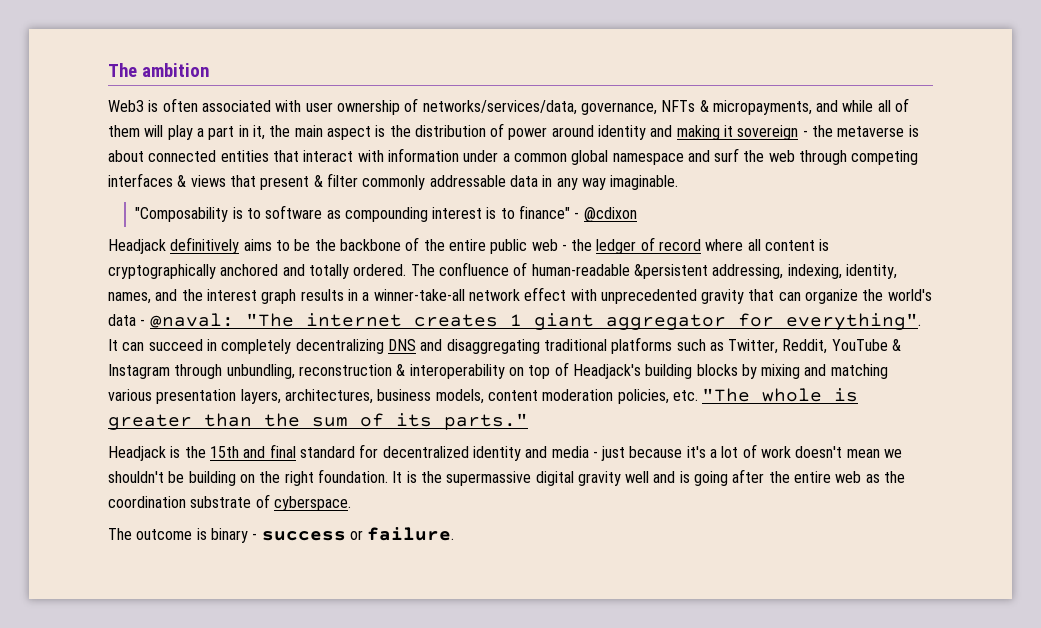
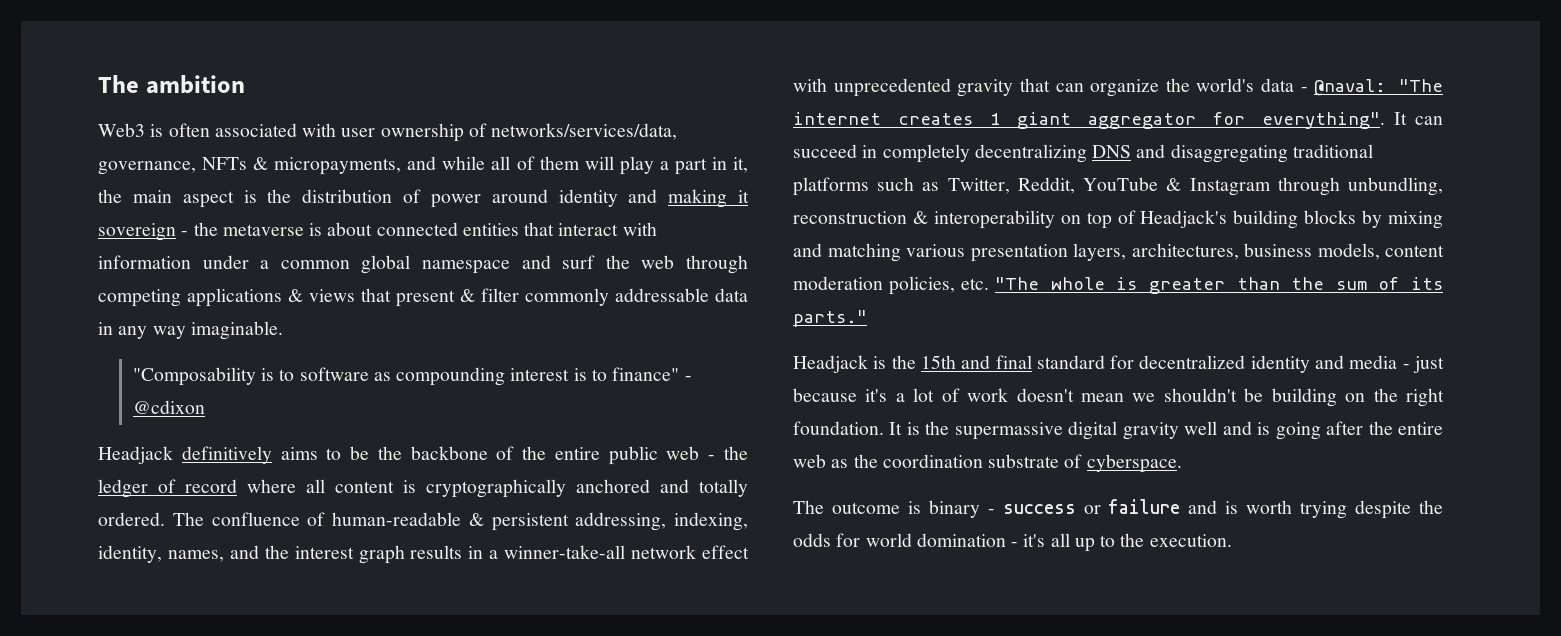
- Web3 is often associated with user ownership of networks/services/data, governance, NFTs & micropayments, and while all of them will play a part in it, the main aspect is the distribution of power around identity and making it sovereign - the metaverse is about connected entities that interact with information under a common global namespace and surf the web through competing interfaces & views that present & filter commonly addressable data in any way imaginable.
+ Web3 is often associated with user ownership of networks/services/data, governance, NFTs & micropayments, and while all of them will play a part in it, the main aspect is the distribution of power around identity and making it sovereign - the metaverse is about connected entities that interact with information under a common global namespace and surf the web through competing applications & views that present & filter commonly addressable data in any way imaginable.
- The confluence of human-readable &persistent addressing, indexing, identity, names, and the interest graph results in a winner-take-all network effect with unprecedented gravity that can organize the world's data - @naval: "The internet creates 1 giant aggregator for everything".
+ The confluence of human-readable & persistent addressing, indexing, identity, names, and the interest graph results in a winner-take-all network effect with unprecedented gravity that can organize the world's data - @naval: "The internet creates 1 giant aggregator for everything".
- The outcome is binary - success or failure.
+ The outcome is binary - success or failure and is worth trying despite the odds for world domination - it's all up to the execution.

